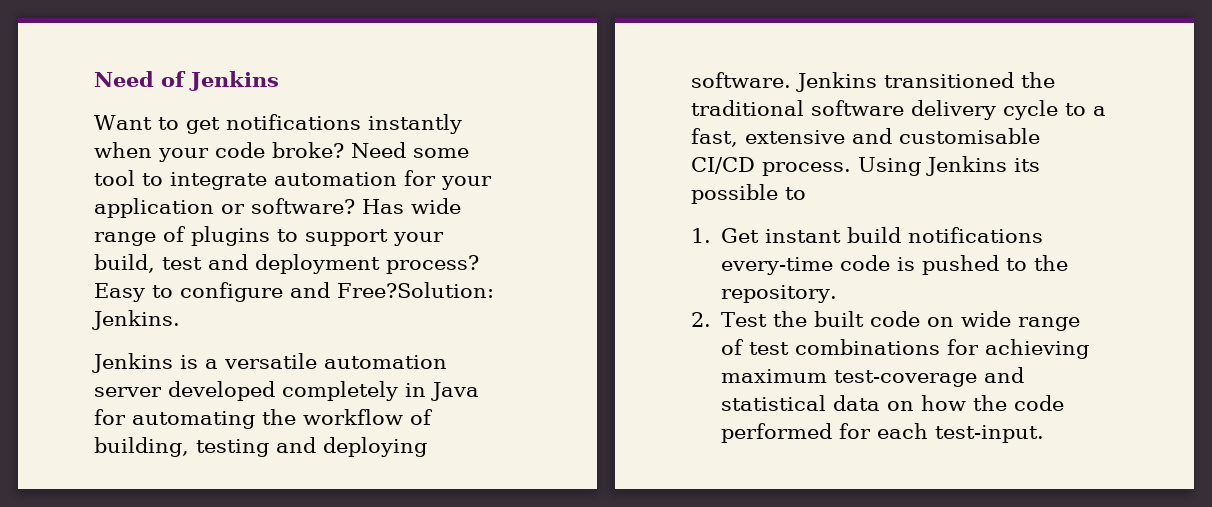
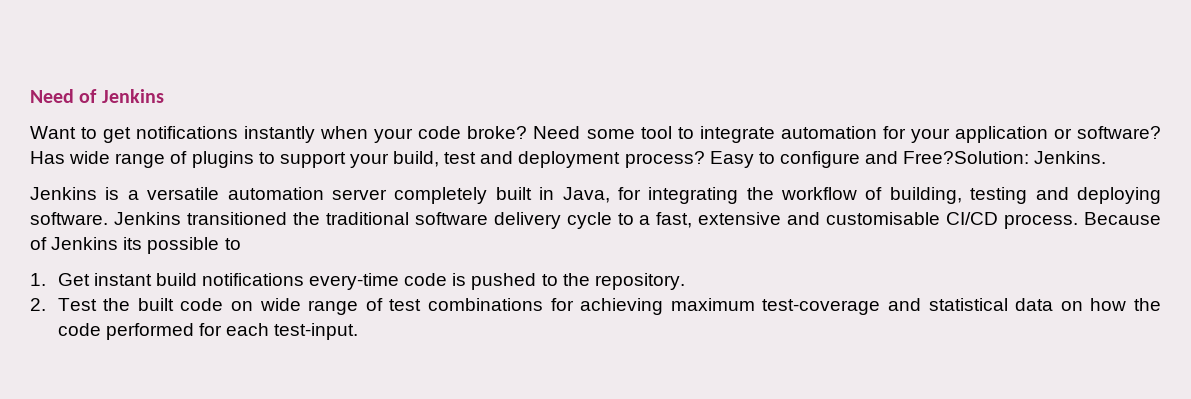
- Jenkins is a versatile automation server developed completely in Java for automating the workflow of building, testing and deploying software.
+ Jenkins is a versatile automation server completely built in Java, for integrating the workflow of building, testing and deploying software.
- Using Jenkins its possible to
+ Because of Jenkins its possible to

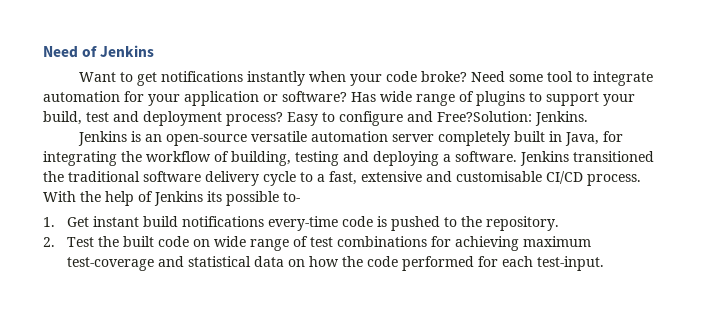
- Jenkins is a versatile automation server completely built in Java, for integrating the workflow of building, testing and deploying software.
+ Jenkins is an open-source versatile automation server completely built in Java, for integrating the workflow of building, testing and deploying a software.
- Because of Jenkins its possible to
+ With the help of Jenkins its possible to-

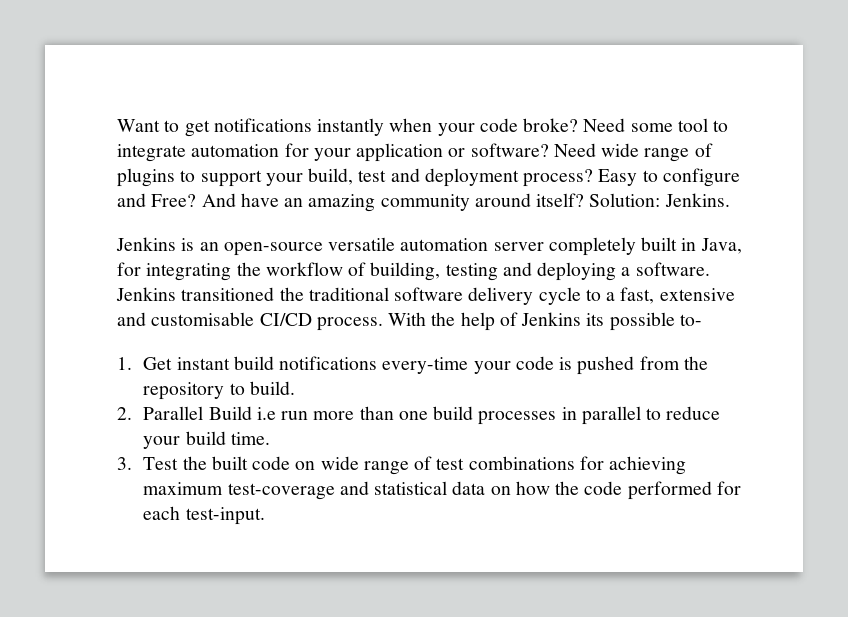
- Need of Jenkins
- Has wide range of plugins to support your build, test and deployment process?
+ Need wide range of plugins to support your build, test and deployment process?
- Easy to configure and Free?Solution: Jenkins.
+ Easy to configure and Free? And have an amazing community around itself? Solution: Jenkins.
- 1. Get instant build notifications every-time code is pushed to the repository.
- 2. Test the built code on wide range of test combinations for achieving maximum test-coverage and statistical data on how the code performed for each test-input.
+ 1. Get instant build notifications every-time your code is pushed from the repository to build.
+ 2. Parallel Build i.e run more than one build processes in parallel to reduce your build time.
+ 3. Test the built code on wide range of test combinations for achieving maximum test-coverage and statistical data on how the code performed for each test-input.

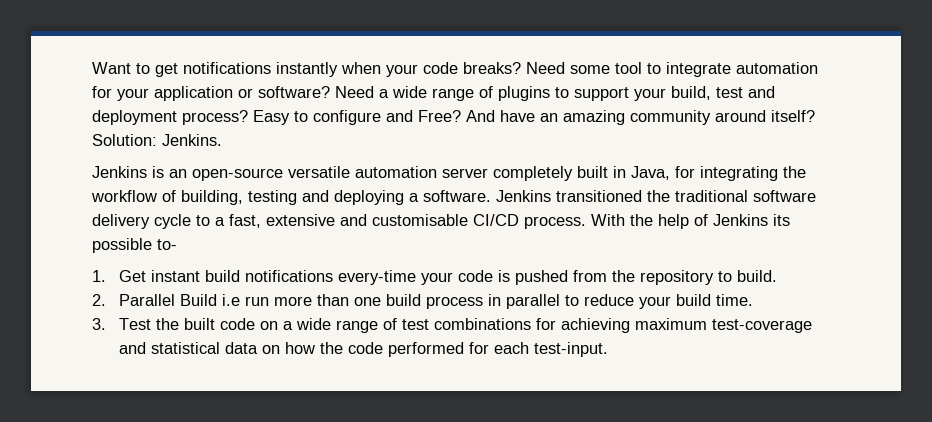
- Want to get notifications instantly when your code broke?
+ Want to get notifications instantly when your code breaks?
- Need wide range of plugins to support your build, test and deployment process?
+ Need a wide range of plugins to support your build, test and deployment process?
- 2. Parallel Build i.e run more than one build processes in parallel to reduce your build time.
+ 2. Parallel Build i.e run more than one build process in parallel to reduce your build time.
- 3. Test the built code on wide range of test combinations for achieving maximum test-coverage and statistical data on how the code performed for each test-input.
+ 3. Test the built code on a wide range of test combinations for achieving maximum test-coverage and statistical data on how the code performed for each test-input.

